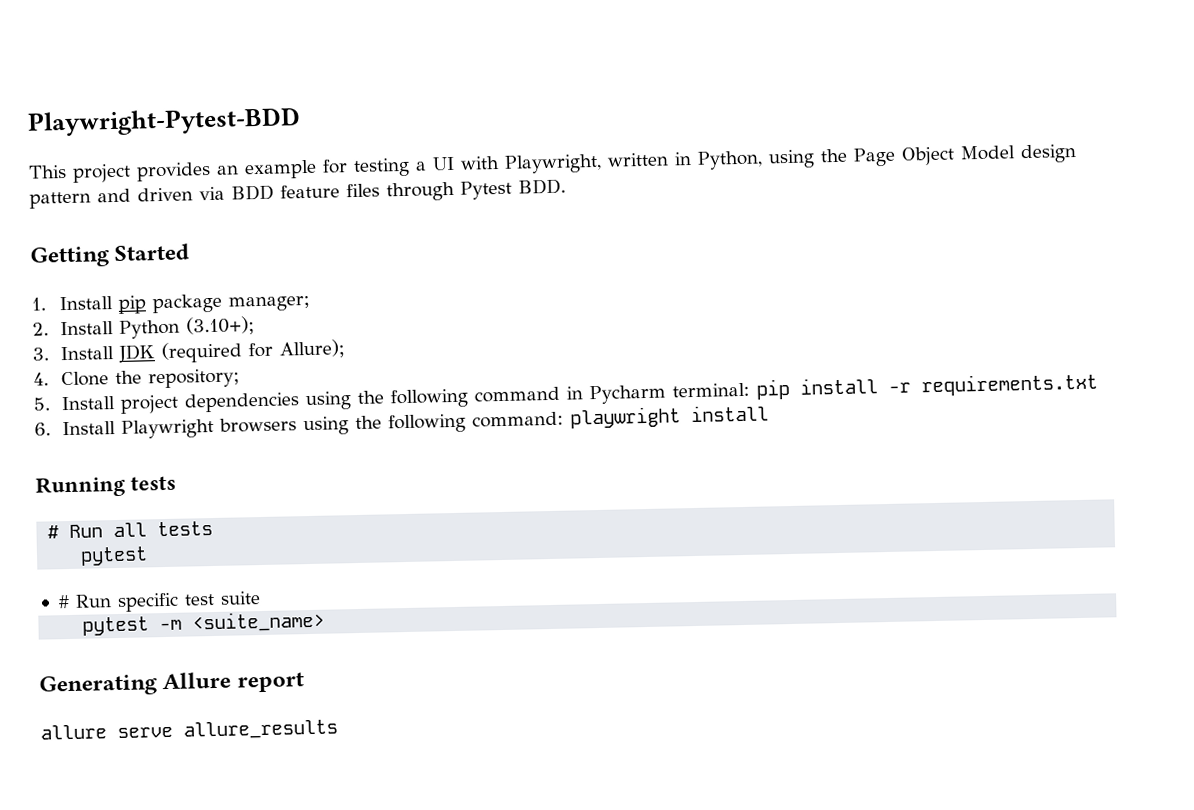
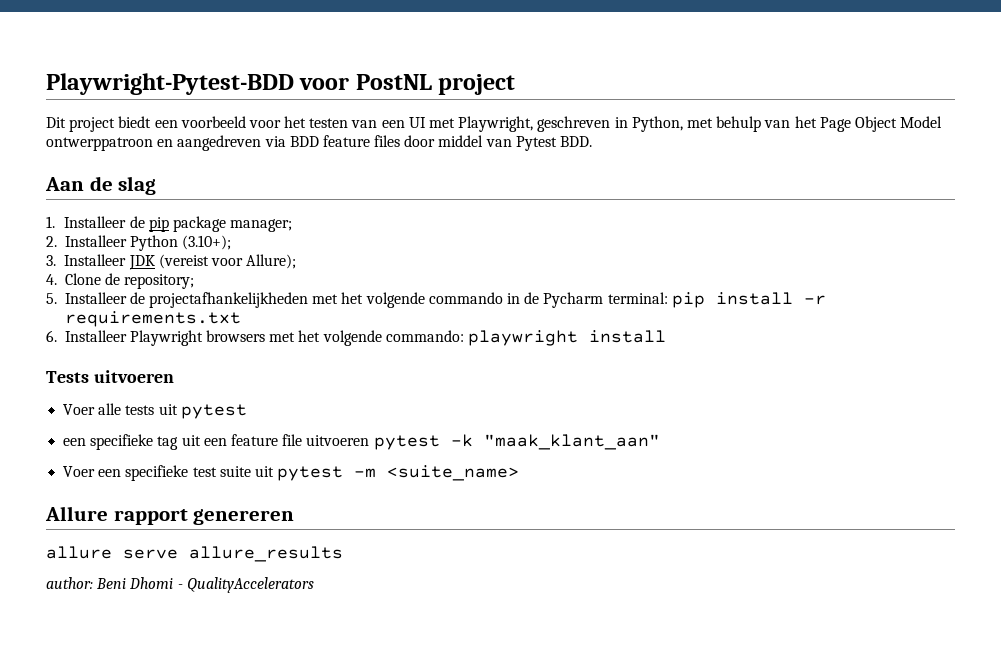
- Playwright-Pytest-BDD
- This project provides an example for testing a UI with Playwright, written in Python, using the Page Object Model design pattern and driven via BDD feature files through Pytest BDD.
+ Playwright-Pytest-BDD voor PostNL project
+ Dit project biedt een voorbeeld voor het testen van een UI met Playwright, geschreven in Python, met behulp van het Page Object Model ontwerppatroon en aangedreven via BDD feature files door middel van Pytest BDD.
- Getting Started
+ Aan de slag
- 1. Install pip package manager;
+ 1. Installeer de pip package manager;
- 2. Install Python (3.10+);
+ 2. Installeer Python (3.10+);
- 3. Install JDK (required for Allure);
+ 3. Installeer JDK (vereist voor Allure);
- 4. Clone the repository;
+ 4. Clone de repository;
- 5. Install project dependencies using the following command in Pycharm terminal: pip install -r requirements.txt
+ 5. Installeer de projectafhankelijkheden met het volgende commando in de Pycharm terminal: pip install -r requirements.txt
- 6. Install Playwright browsers using the following command: playwright install
- Running tests
- # Run all tests
- pytest
- # Run specific test suite
- pytest -m <suite_name>
+ 6. Installeer Playwright browsers met het volgende commando: playwright install
+ Tests uitvoeren
+ Voer alle tests uit pytest
+ een specifieke tag uit een feature file uitvoeren pytest -k "maak_klant_aan"
+ Voer een specifieke test suite uit pytest -m <suite_name>
- Generating Allure report
+ Allure rapport genereren
+ author: Beni Dhomi - QualityAccelerators

